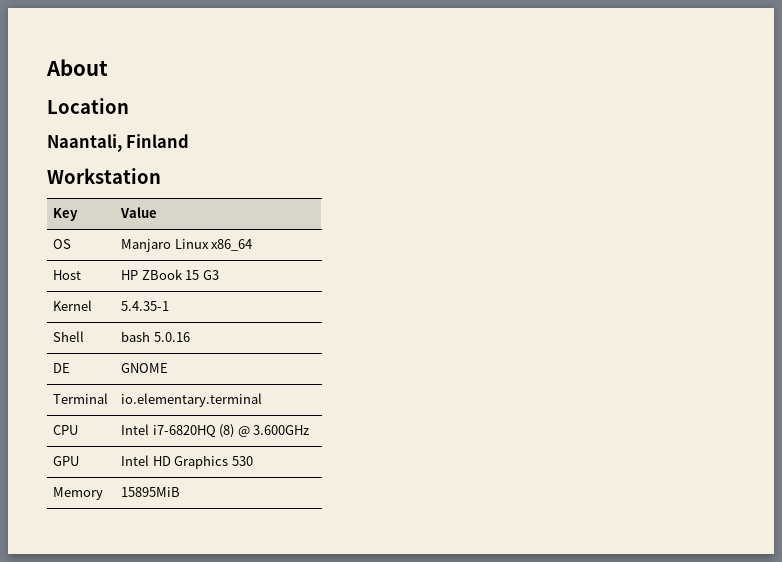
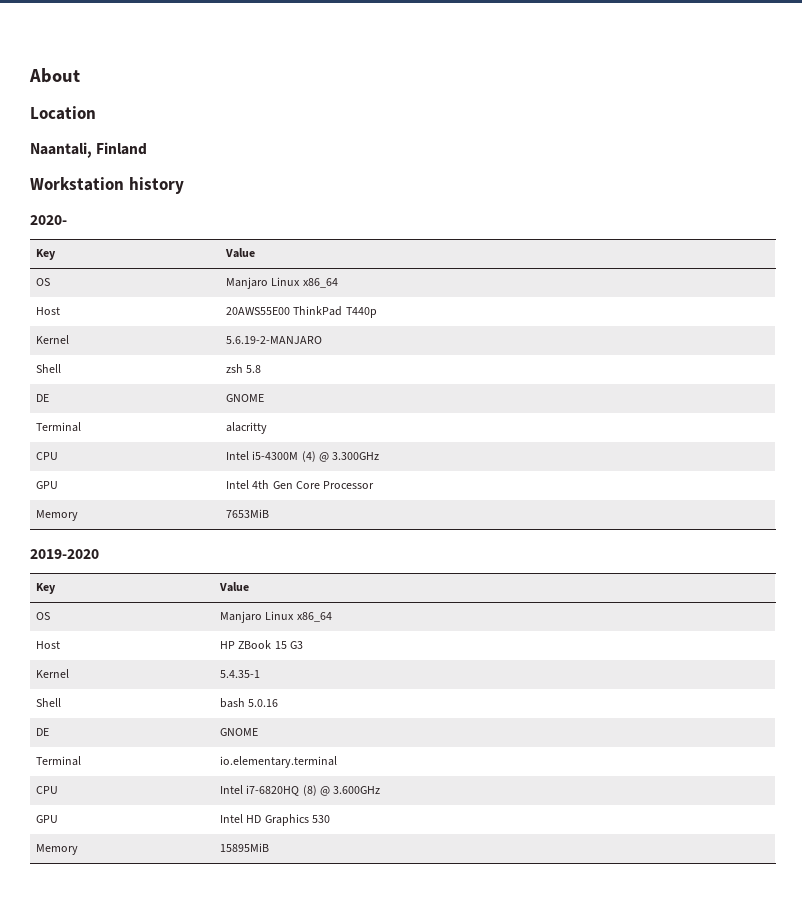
- Workstation
+ Workstation history
+ 2020-
+ Key | Value
+ OS | Manjaro Linux x86_64
+ Host | 20AWS55E00 ThinkPad T440p
+ Kernel | 5.6.19-2-MANJARO
+ Shell | zsh 5.8
+ DE | GNOME
+ Terminal | alacritty
+ CPU | Intel i5-4300M (4) @ 3.300GHz
+ GPU | Intel 4th Gen Core Processor
+ Memory | 7653MiB
+ 2019-2020

